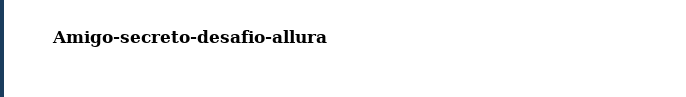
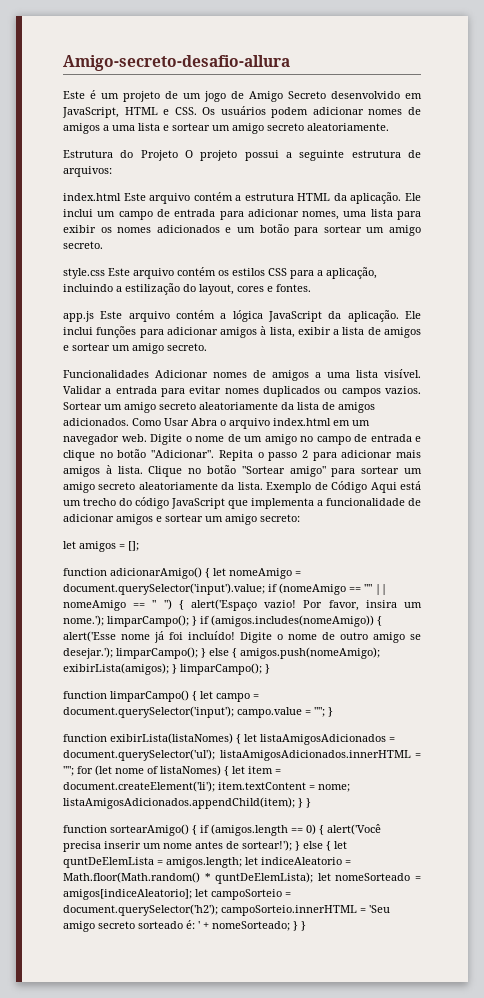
+ Este é um projeto de um jogo de Amigo Secreto desenvolvido em JavaScript, HTML e CSS. Os usuários podem adicionar nomes de amigos a uma lista e sortear um amigo secreto aleatoriamente.
+ Estrutura do Projeto O projeto possui a seguinte estrutura de arquivos:
+ index.html Este arquivo contém a estrutura HTML da aplicação. Ele inclui um campo de entrada para adicionar nomes, uma lista para exibir os nomes adicionados e um botão para sortear um amigo secreto.
+ style.css Este arquivo contém os estilos CSS para a aplicação, incluindo a estilização do layout, cores e fontes.
+ app.js Este arquivo contém a lógica JavaScript da aplicação. Ele inclui funções para adicionar amigos à lista, exibir a lista de amigos e sortear um amigo secreto.
+ Funcionalidades Adicionar nomes de amigos a uma lista visível. Validar a entrada para evitar nomes duplicados ou campos vazios. Sortear um amigo secreto aleatoriamente da lista de amigos adicionados. Como Usar Abra o arquivo index.html em um navegador web. Digite o nome de um amigo no campo de entrada e clique no botão "Adicionar". Repita o passo 2 para adicionar mais amigos à lista. Clique no botão "Sortear amigo" para sortear um amigo secreto aleatoriamente da lista. Exemplo de Código Aqui está um trecho do código JavaScript que implementa a funcionalidade de adicionar amigos e sortear um amigo secreto:
+ let amigos = [];
+ function adicionarAmigo() { let nomeAmigo = document.querySelector('input').value; if (nomeAmigo == "" || nomeAmigo == " ") { alert('Espaço vazio! Por favor, insira um nome.'); limparCampo(); } if (amigos.includes(nomeAmigo)) { alert('Esse nome já foi incluído! Digite o nome de outro amigo se desejar.'); limparCampo(); } else { amigos.push(nomeAmigo); exibirLista(amigos); } limparCampo(); }
+ function limparCampo() { let campo = document.querySelector('input'); campo.value = ""; }
+ function exibirLista(listaNomes) { let listaAmigosAdicionados = document.querySelector('ul'); listaAmigosAdicionados.innerHTML = ""; for (let nome of listaNomes) { let item = document.createElement('li'); item.textContent = nome; listaAmigosAdicionados.appendChild(item); } }
+ function sortearAmigo() { if (amigos.length == 0) { alert('Você precisa inserir um nome antes de sortear!'); } else { let quntDeElemLista = amigos.length; let indiceAleatorio = Math.floor(Math.random() * quntDeElemLista); let nomeSorteado = amigos[indiceAleatorio]; let campoSorteio = document.querySelector('h2'); campoSorteio.innerHTML = 'Seu amigo secreto sorteado é: ' + nomeSorteado; } }

